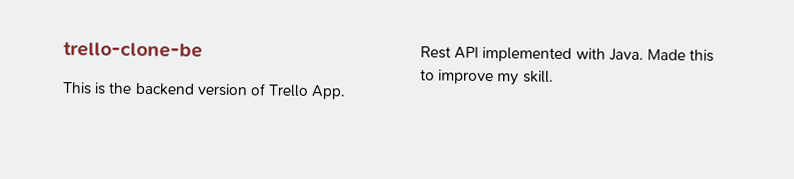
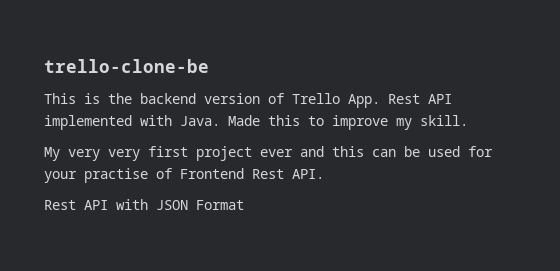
+ My very very first project ever and this can be used for your practise of Frontend Rest API.
+ Rest API with JSON Format

